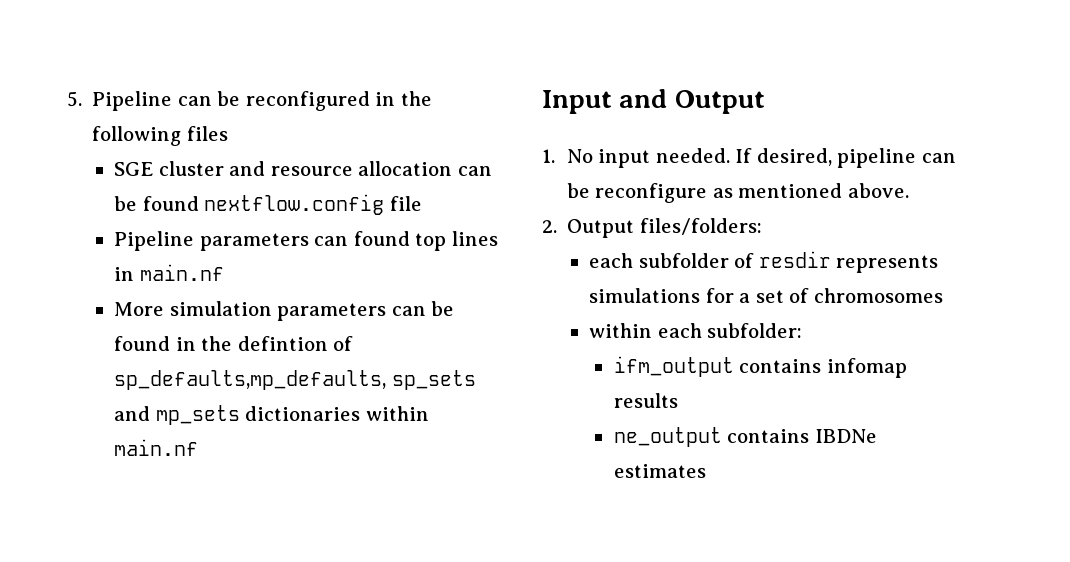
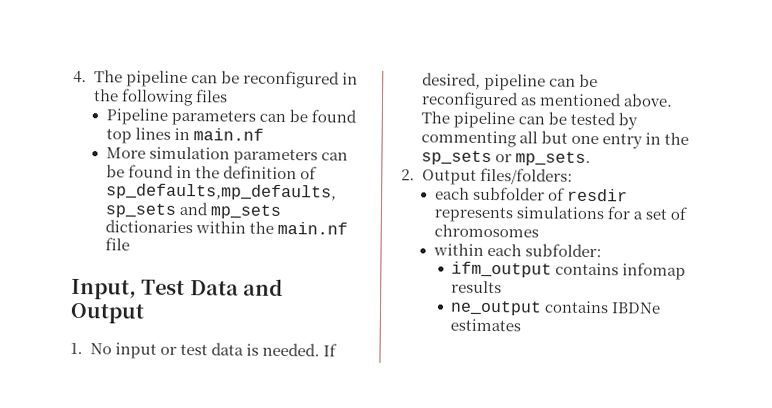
- 5. Pipeline can be reconfigured in the following files
+ 4. The pipeline can be reconfigured in the following files
- SGE cluster and resource allocation can be found nextflow.config file
- Pipeline parameters can found top lines in main.nf
+ Pipeline parameters can be found top lines in main.nf
- More simulation parameters can be found in the defintion of sp_defaults,mp_defaults, sp_sets and mp_sets dictionaries within main.nf
- Input and Output
+ More simulation parameters can be found in the definition of sp_defaults,mp_defaults, sp_sets and mp_sets dictionaries within the main.nf file
+ Input, Test Data and Output
- 1. No input needed.
+ 1. No input or test data is needed.
- If desired, pipeline can be reconfigure as mentioned above.
+ If desired, pipeline can be reconfigured as mentioned above. The pipeline can be tested by commenting all but one entry in the sp_sets or mp_sets.

